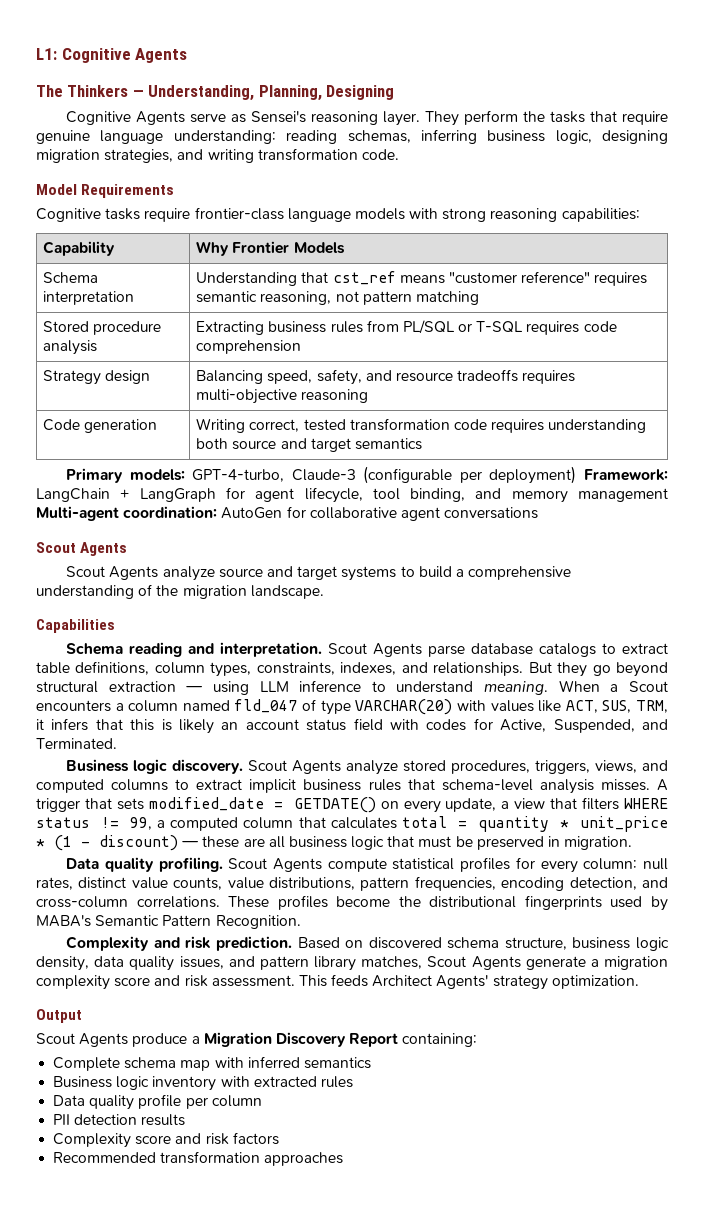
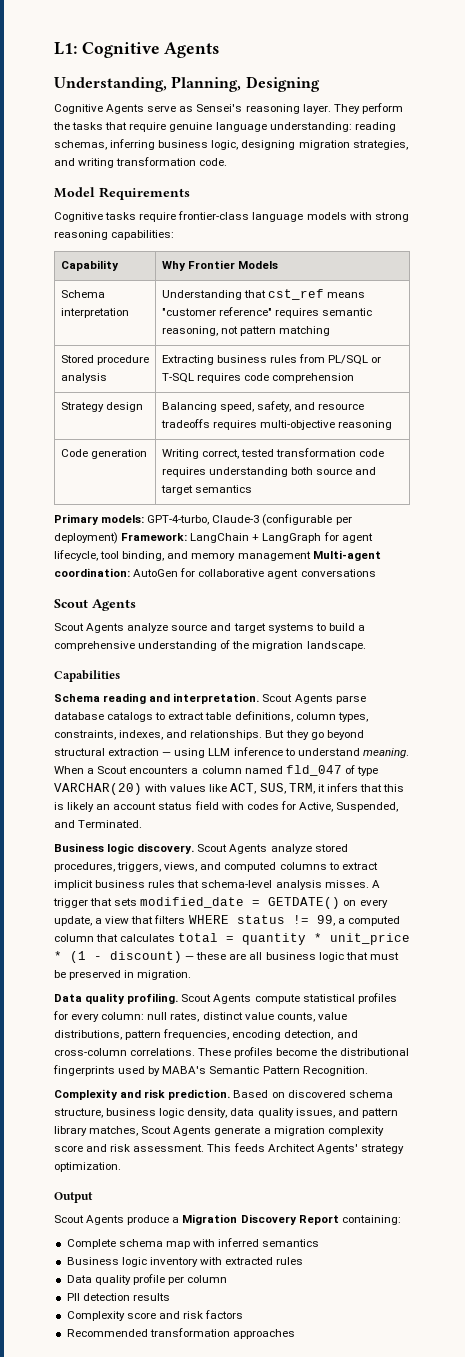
- The Thinkers — Understanding, Planning, Designing
+ Understanding, Planning, Designing

